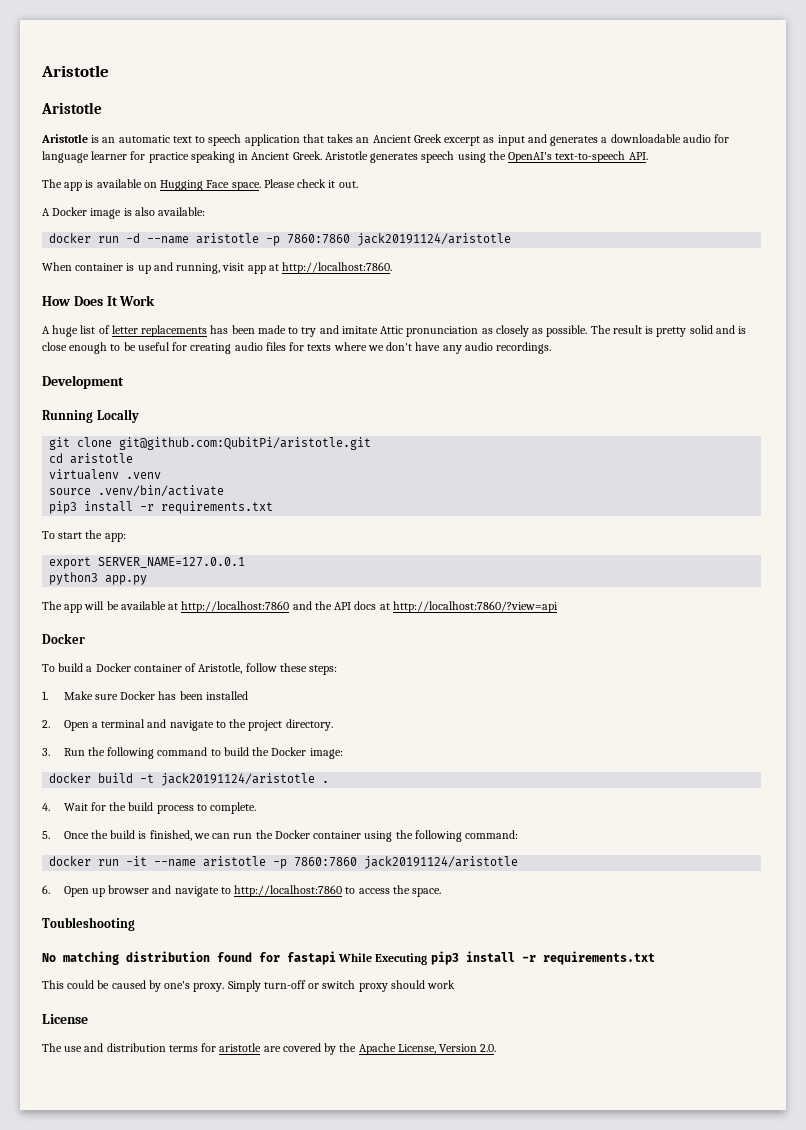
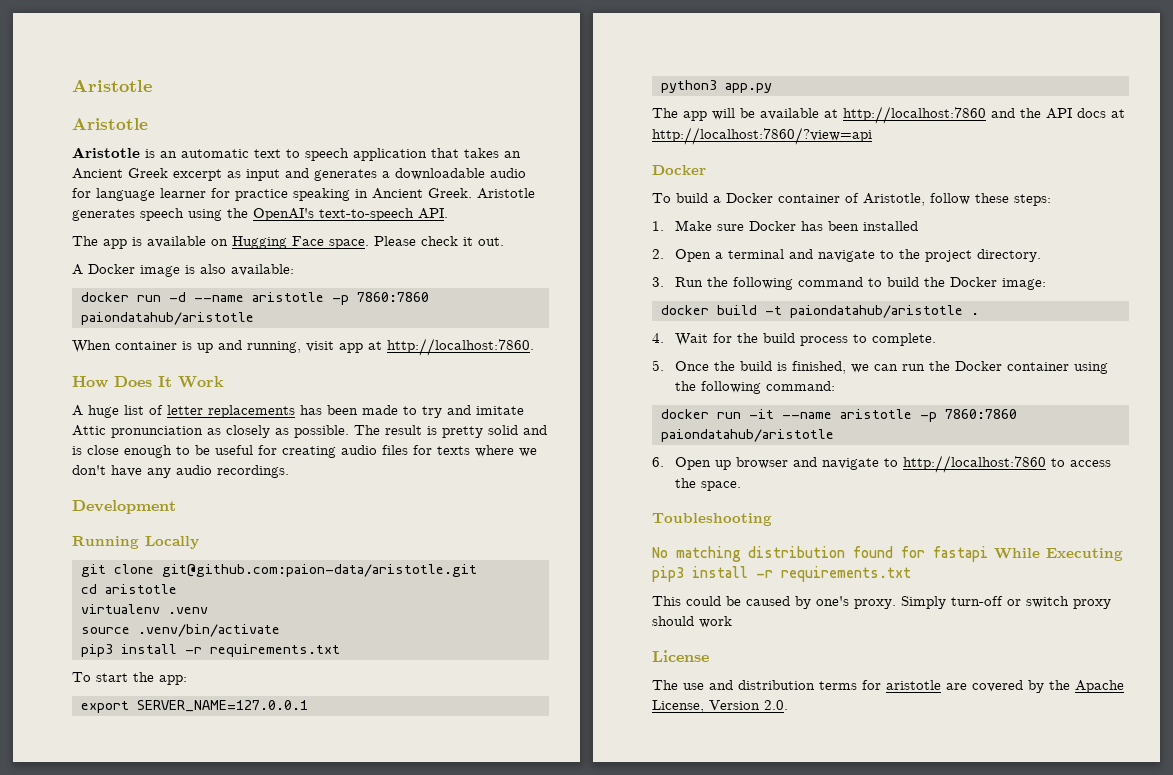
- docker run -d --name aristotle -p 7860:7860 jack20191124/aristotle
+ docker run -d --name aristotle -p 7860:7860 paiondatahub/aristotle
- git clone git@github.com:QubitPi/aristotle.git
+ git clone git@github.com:paion-data/aristotle.git
- docker build -t jack20191124/aristotle .
+ docker build -t paiondatahub/aristotle .
- docker run -it --name aristotle -p 7860:7860 jack20191124/aristotle
+ docker run -it --name aristotle -p 7860:7860 paiondatahub/aristotle

